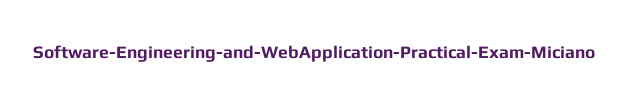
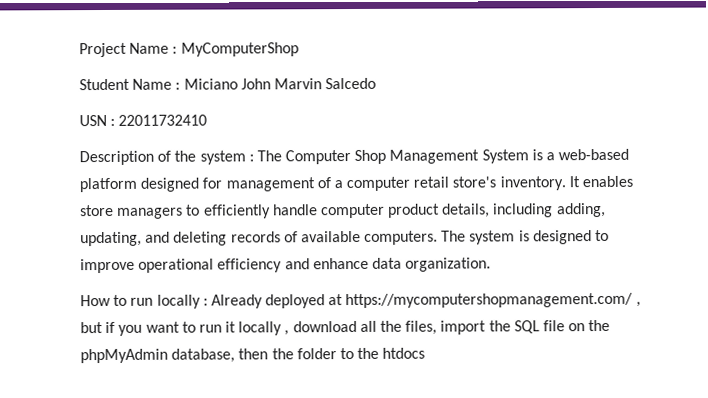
- Software-Engineering-and-WebApplication-Practical-Exam-Miciano
+ Project Name : MyComputerShop
+ Student Name : Miciano John Marvin Salcedo
+ USN : 22011732410
+ Description of the system : The Computer Shop Management System is a web-based platform designed for management of a computer retail store's inventory. It enables store managers to efficiently handle computer product details, including adding, updating, and deleting records of available computers. The system is designed to improve operational efficiency and enhance data organization.
+ How to run locally : Already deployed at https://mycomputershopmanagement.com/ , but if you want to run it locally , download all the files, import the SQL file on the phpMyAdmin database, then the folder to the htdocs

